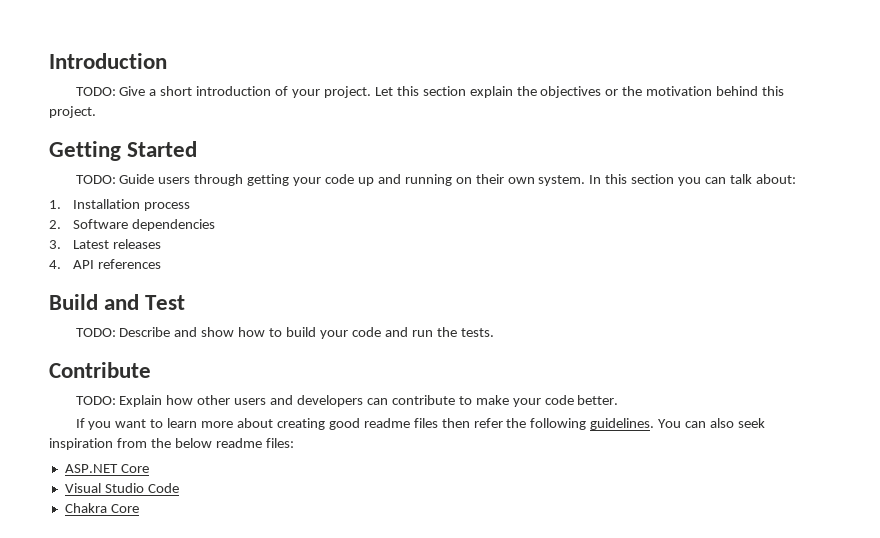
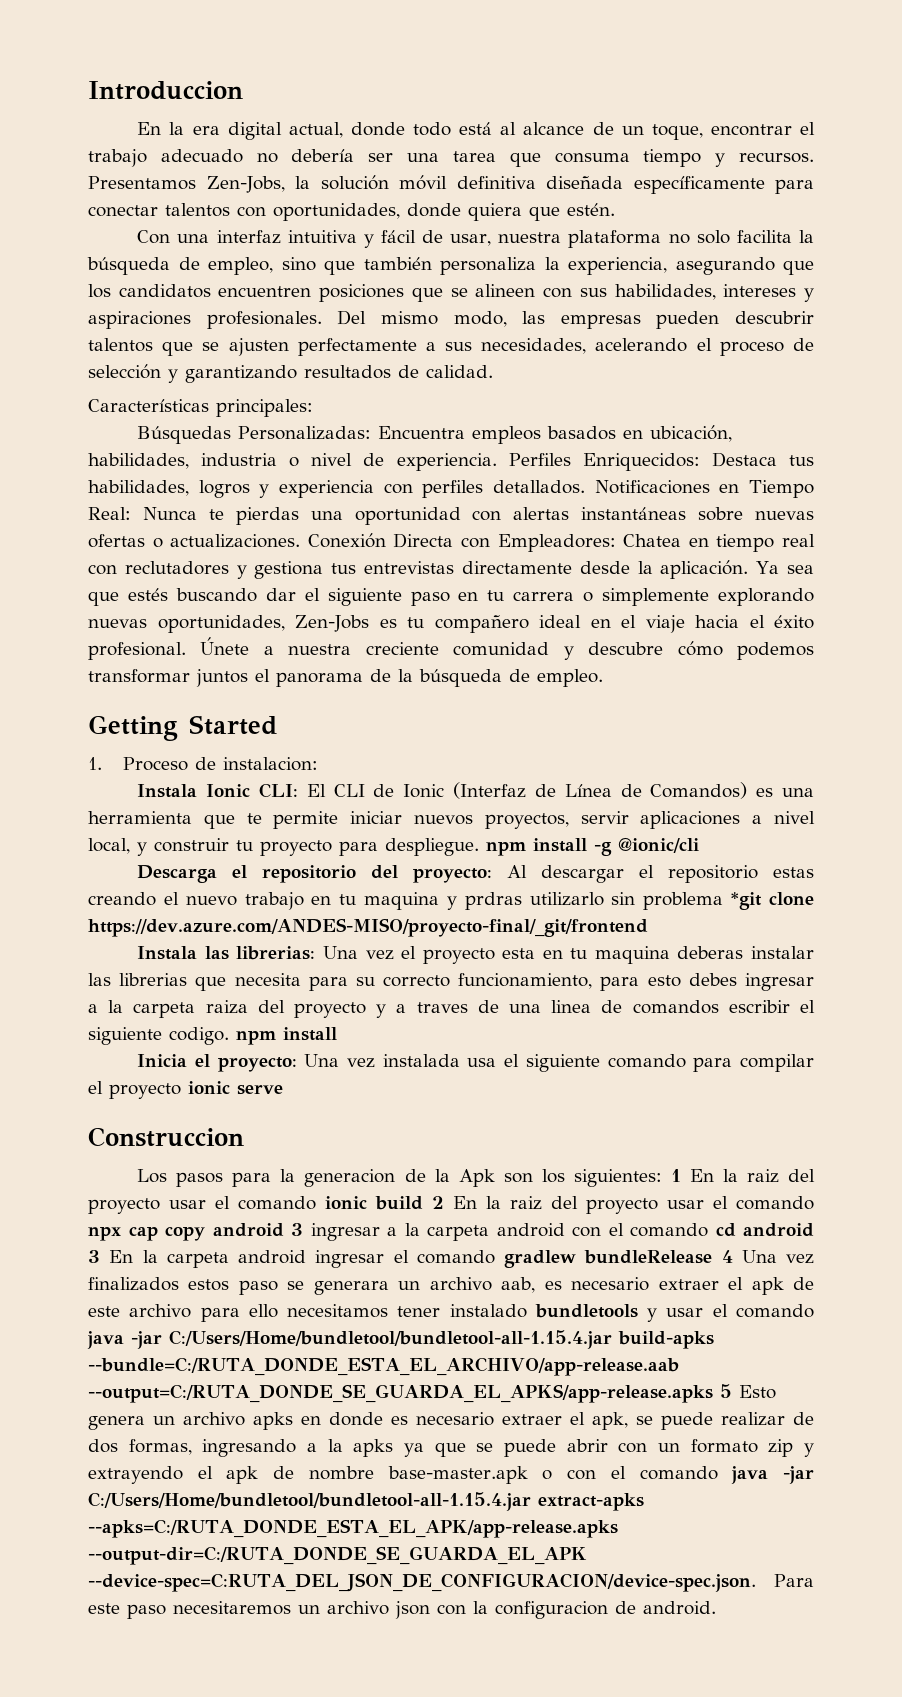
- Introduction
- TODO: Give a short introduction of your project. Let this section explain the objectives or the motivation behind this project.
+ Introduccion
+ En la era digital actual, donde todo está al alcance de un toque, encontrar el trabajo adecuado no debería ser una tarea que consuma tiempo y recursos. Presentamos Zen-Jobs, la solución móvil definitiva diseñada específicamente para conectar talentos con oportunidades, donde quiera que estén.
+ Con una interfaz intuitiva y fácil de usar, nuestra plataforma no solo facilita la búsqueda de empleo, sino que también personaliza la experiencia, asegurando que los candidatos encuentren posiciones que se alineen con sus habilidades, intereses y aspiraciones profesionales. Del mismo modo, las empresas pueden descubrir talentos que se ajusten perfectamente a sus necesidades, acelerando el proceso de selección y garantizando resultados de calidad.
+ Características principales:
+ Búsquedas Personalizadas: Encuentra empleos basados en ubicación, habilidades, industria o nivel de experiencia. Perfiles Enriquecidos: Destaca tus habilidades, logros y experiencia con perfiles detallados. Notificaciones en Tiempo Real: Nunca te pierdas una oportunidad con alertas instantáneas sobre nuevas ofertas o actualizaciones. Conexión Directa con Empleadores: Chatea en tiempo real con reclutadores y gestiona tus entrevistas directamente desde la aplicación. Ya sea que estés buscando dar el siguiente paso en tu carrera o simplemente explorando nuevas oportunidades, Zen-Jobs es tu compañero ideal en el viaje hacia el éxito profesional. Únete a nuestra creciente comunidad y descubre cómo podemos transformar juntos el panorama de la búsqueda de empleo.
  Getting Started
- TODO: Guide users through getting your code up and running on their own system. In this section you can talk about:
- 1. Installation process
- 2. Software dependencies
- 3. Latest releases
- 4. API references
- Build and Test
- TODO: Describe and show how to build your code and run the tests.
- Contribute
- TODO: Explain how other users and developers can contribute to make your code better.
- If you want to learn more about creating good readme files then refer the following guidelines. You can also seek inspiration from the below readme files:
- ASP.NET Core
- Visual Studio Code
- Chakra Core
+ 1. Proceso de instalacion:
+ Instala Ionic CLI: El CLI de Ionic (Interfaz de Línea de Comandos) es una herramienta que te permite iniciar nuevos proyectos, servir aplicaciones a nivel local, y construir tu proyecto para despliegue. npm install -g @ionic/cli
+ Descarga el repositorio del proyecto: Al descargar el repositorio estas creando el nuevo trabajo en tu maquina y prdras utilizarlo sin problema *git clone https://dev.azure.com/ANDES-MISO/proyecto-final/_git/frontend
+ Instala las librerias: Una vez el proyecto esta en tu maquina deberas instalar las librerias que necesita para su correcto funcionamiento, para esto debes ingresar a la carpeta raiza del proyecto y a traves de una linea de comandos escribir el siguiente codigo. npm install
+ Inicia el proyecto: Una vez instalada usa el siguiente comando para compilar el proyecto ionic serve
+ Construccion
+ Los pasos para la generacion de la Apk son los siguientes: 1 En la raiz del proyecto usar el comando ionic build 2 En la raiz del proyecto usar el comando npx cap copy android 3 ingresar a la carpeta android con el comando cd android 3 En la carpeta android ingresar el comando gradlew bundleRelease 4 Una vez finalizados estos paso se generara un archivo aab, es necesario extraer el apk de este archivo para ello necesitamos tener instalado bundletools y usar el comando java -jar C:/Users/Home/bundletool/bundletool-all-1.15.4.jar build-apks --bundle=C:/RUTA_DONDE_ESTA_EL_ARCHIVO/app-release.aab --output=C:/RUTA_DONDE_SE_GUARDA_EL_APKS/app-release.apks 5 Esto genera un archivo apks en donde es necesario extraer el apk, se puede realizar de dos formas, ingresando a la apks ya que se puede abrir con un formato zip y extrayendo el apk de nombre base-master.apk o con el comando java -jar C:/Users/Home/bundletool/bundletool-all-1.15.4.jar extract-apks --apks=C:/RUTA_DONDE_ESTA_EL_APK/app-release.apks --output-dir=C:/RUTA_DONDE_SE_GUARDA_EL_APK --device-spec=C:RUTA_DEL_JSON_DE_CONFIGURACION/device-spec.json. Para este paso necesitaremos un archivo json con la configuracion de android.

